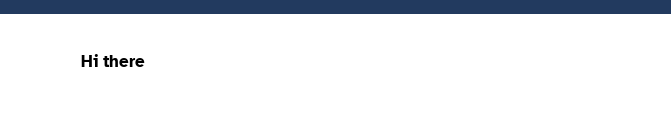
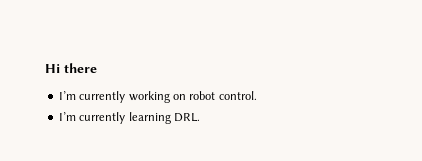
+ I’m currently working on robot control.
+ I’m currently learning DRL.

